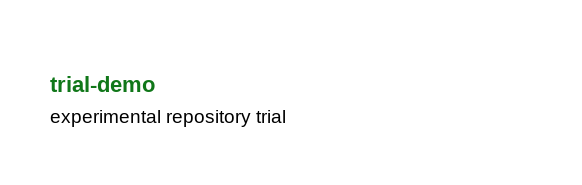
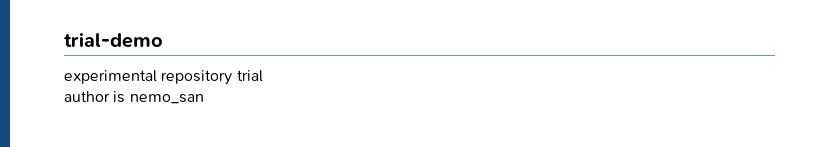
+ author is nemo_san

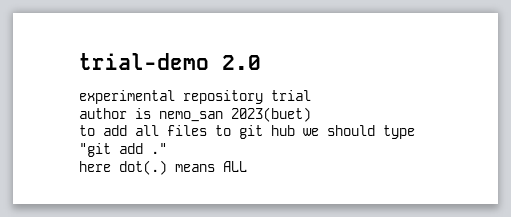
- trial-demo
+ trial-demo 2.0
- author is nemo_san
+ author is nemo_san 2023(buet)
+ to add all files to git hub we should type "git add ."
+ here dot(.) means ALL

